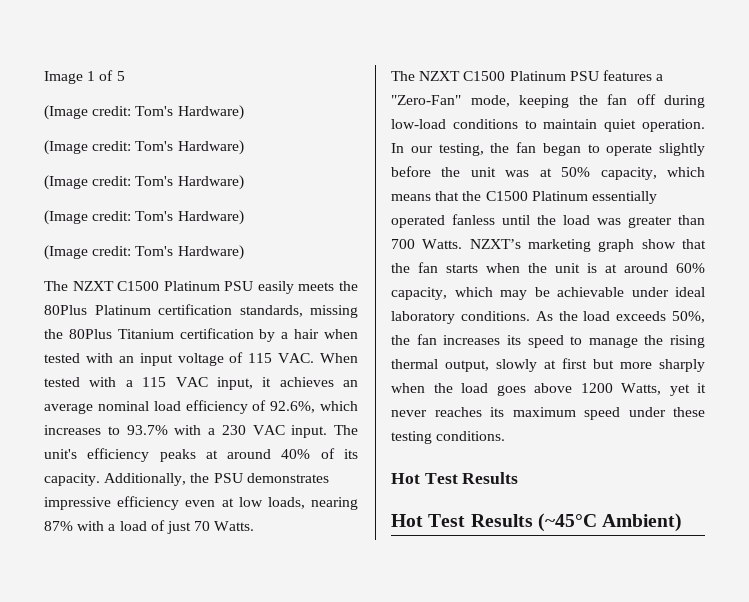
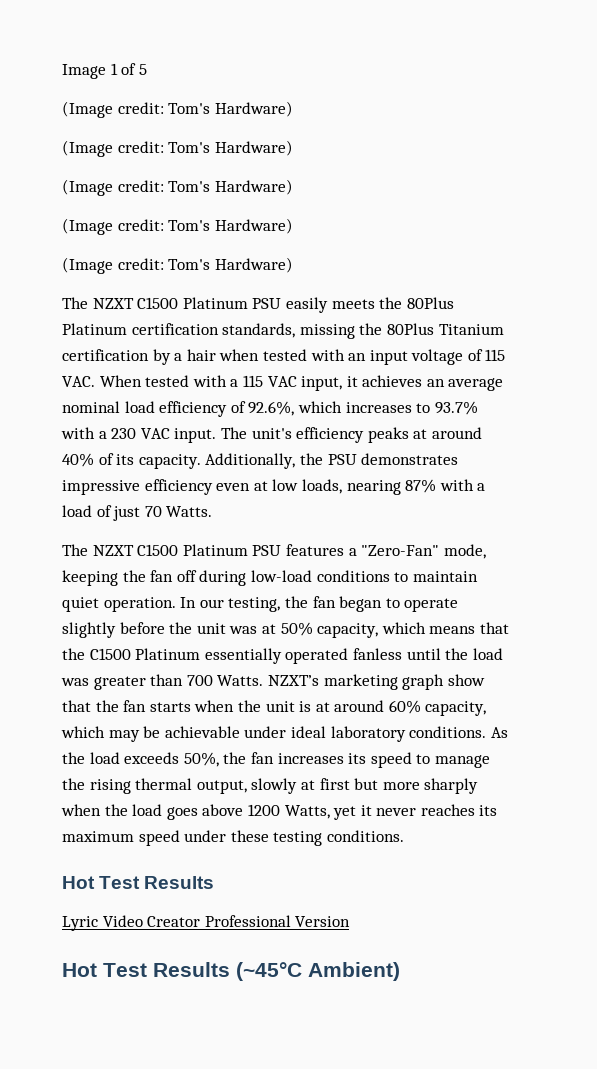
+ Lyric Video Creator Professional Version

